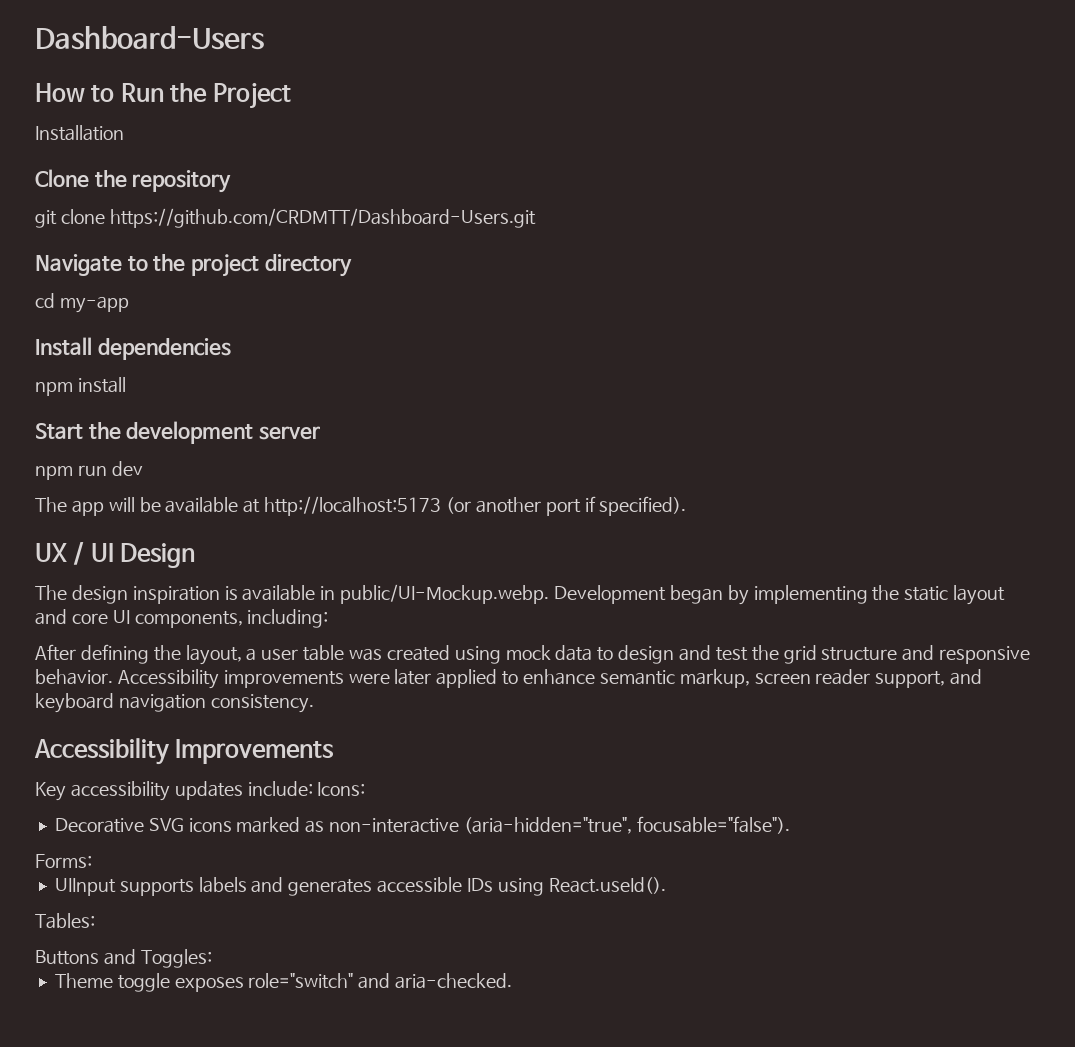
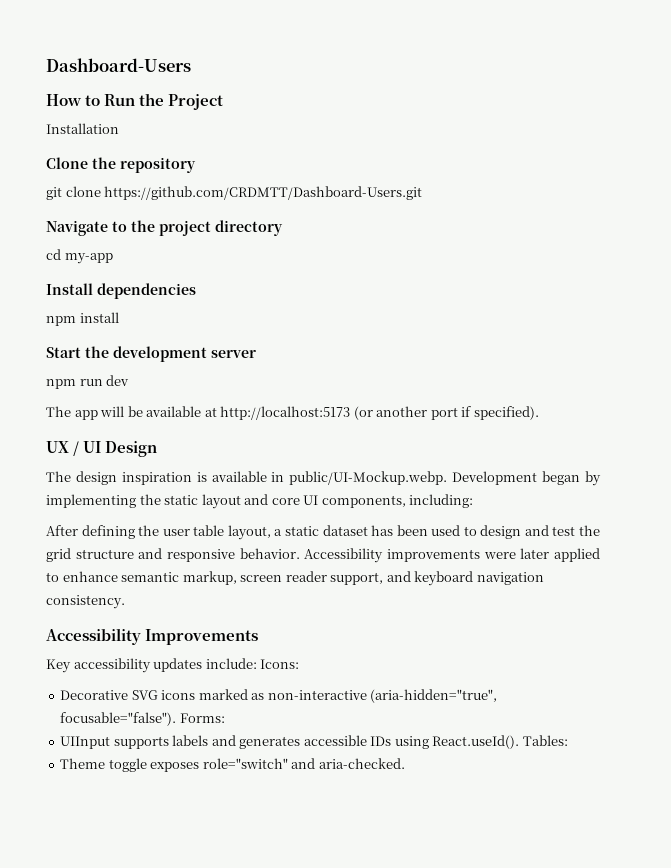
- After defining the layout, a user table was created using mock data to design and test the grid structure and responsive behavior.
+ After defining the user table layout, a static dataset has been used to design and test the grid structure and responsive behavior.
- Decorative SVG icons marked as non-interactive (aria-hidden="true", focusable="false").
- Forms:
+ Decorative SVG icons marked as non-interactive (aria-hidden="true", focusable="false"). Forms:
- UIInput supports labels and generates accessible IDs using React.useId().
- Tables:
+ UIInput supports labels and generates accessible IDs using React.useId(). Tables:
- Buttons and Toggles:

